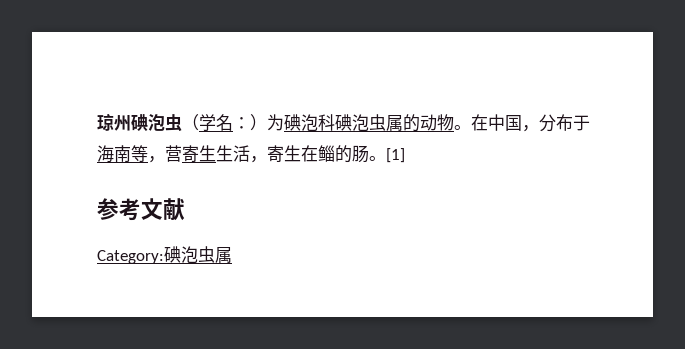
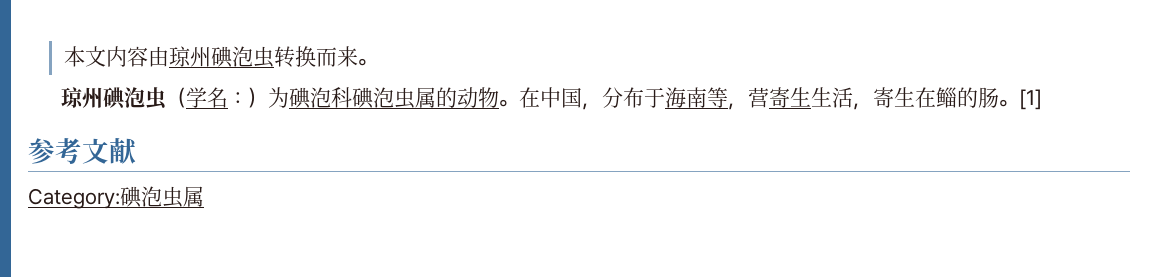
+ 本文内容由琼州碘泡虫转换而来。

